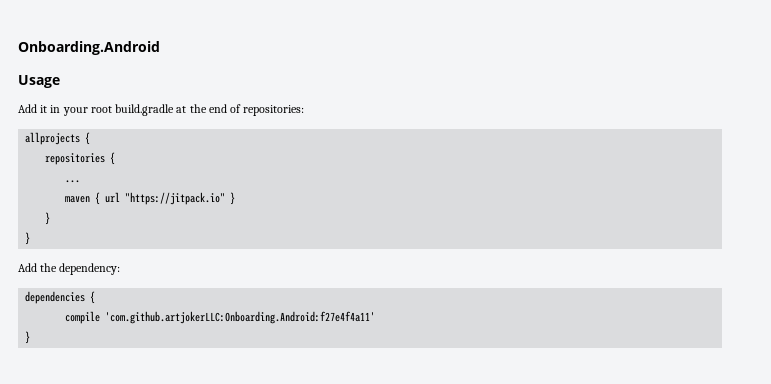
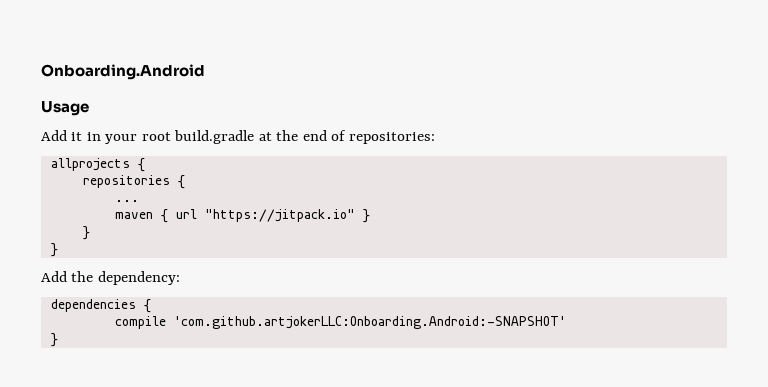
- compile 'com.github.artjokerLLC:Onboarding.Android:f27e4f4a11'
+ compile 'com.github.artjokerLLC:Onboarding.Android:-SNAPSHOT'

